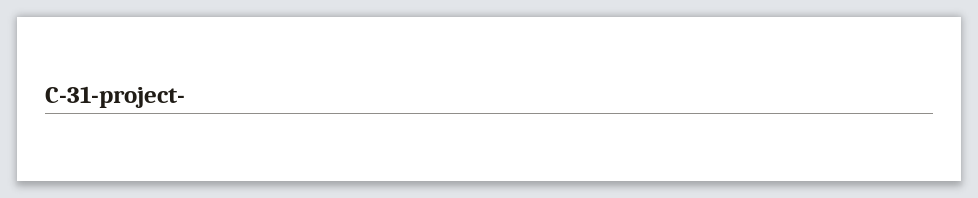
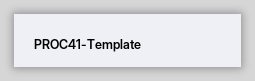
- C-31-project-
+ PROC41-Template

